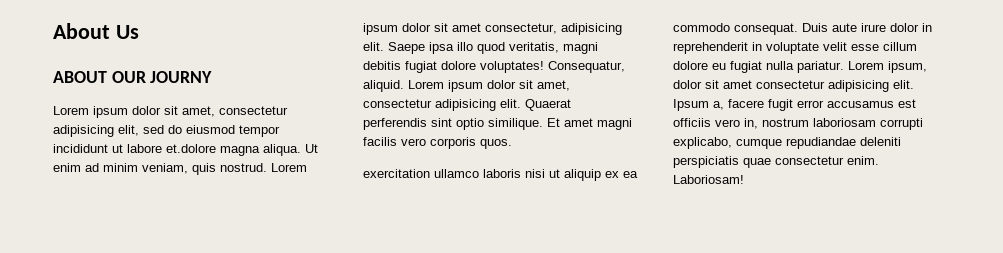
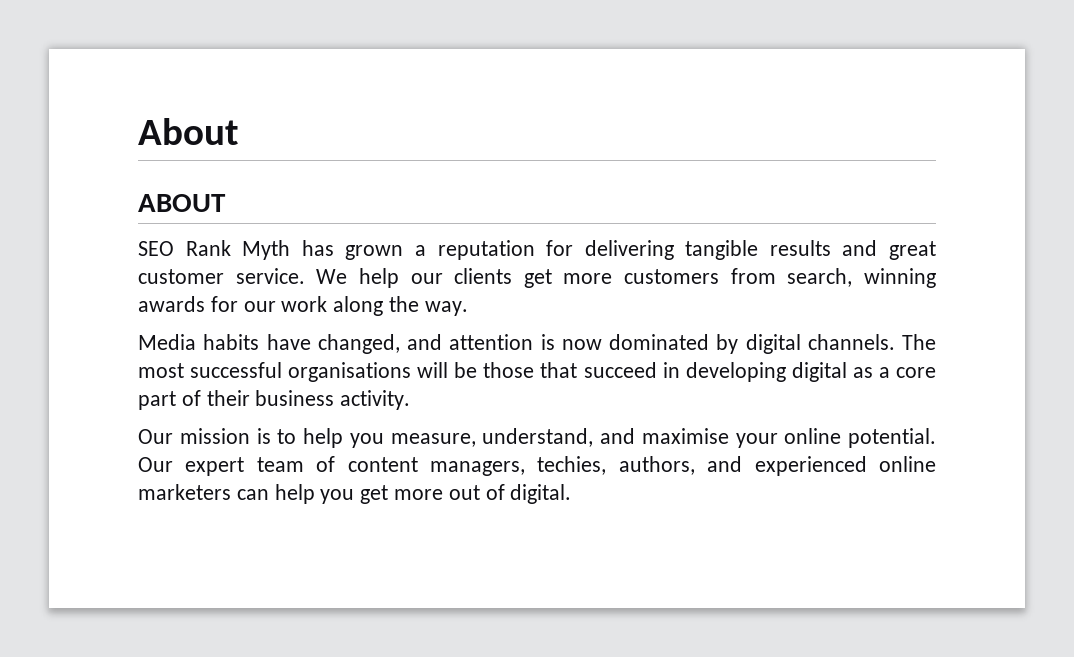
- About Us
+ About
- ABOUT OUR JOURNY
- Lorem ipsum dolor sit amet, consectetur adipisicing elit, sed do eiusmod tempor incididunt ut labore et.dolore magna aliqua. Ut enim ad minim veniam, quis nostrud. Lorem ipsum dolor sit amet consectetur, adipisicing elit. Saepe ipsa illo quod veritatis, magni debitis fugiat dolore voluptates! Consequatur, aliquid. Lorem ipsum dolor sit amet, consectetur adipisicing elit. Quaerat perferendis sint optio similique. Et amet magni facilis vero corporis quos.
- exercitation ullamco laboris nisi ut aliquip ex ea commodo consequat. Duis aute irure dolor in reprehenderit in voluptate velit esse cillum dolore eu fugiat nulla pariatur. Lorem ipsum, dolor sit amet consectetur adipisicing elit. Ipsum a, facere fugit error accusamus est officiis vero in, nostrum laboriosam corrupti explicabo, cumque repudiandae deleniti perspiciatis quae consectetur enim. Laboriosam!
+ ABOUT
+ SEO Rank Myth has grown a reputation for delivering tangible results and great customer service. We help our clients get more customers from search, winning awards for our work along the way.
+ Media habits have changed, and attention is now dominated by digital channels. The most successful organisations will be those that succeed in developing digital as a core part of their business activity.
+ Our mission is to help you measure, understand, and maximise your online potential. Our expert team of content managers, techies, authors, and experienced online marketers can help you get more out of digital.

